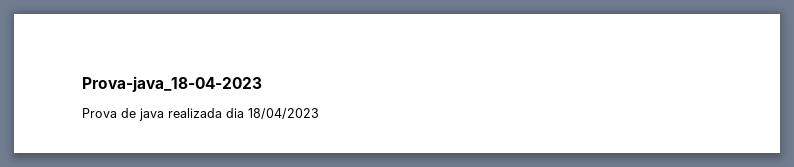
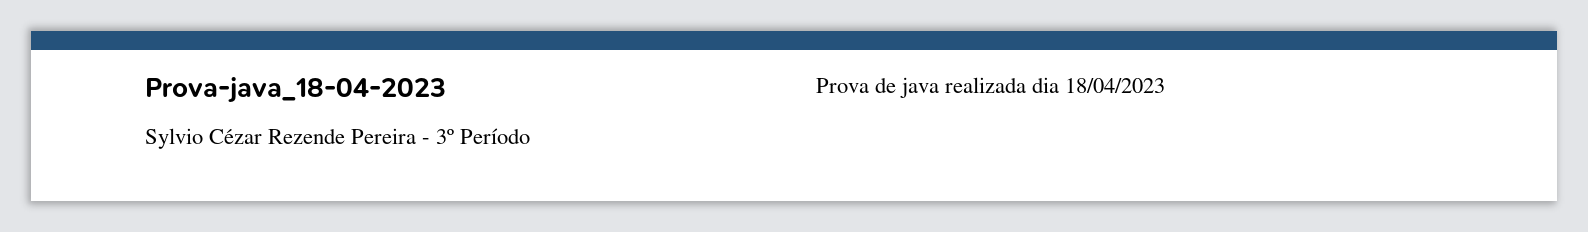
+ Sylvio Cézar Rezende Pereira - 3º Período

